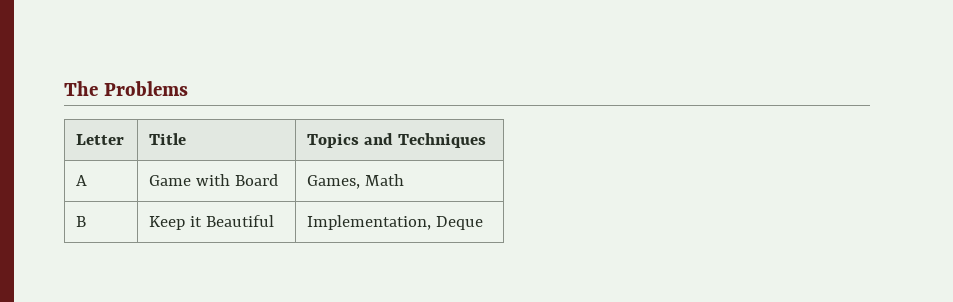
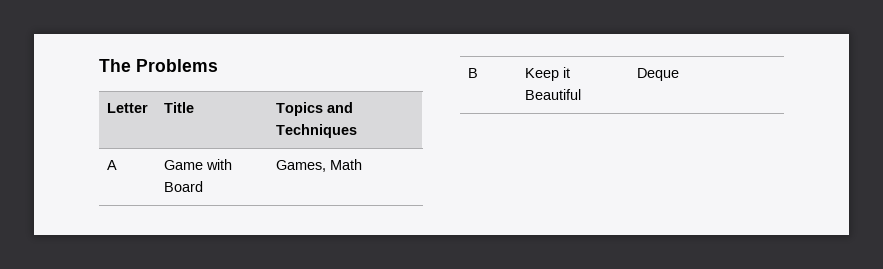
- B | Keep it Beautiful | Implementation, Deque
+ B | Keep it Beautiful | Deque

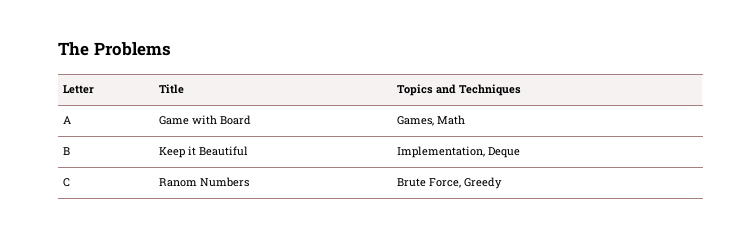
- B | Keep it Beautiful | Deque
+ B | Keep it Beautiful | Implementation, Deque
+ C | Ranom Numbers | Brute Force, Greedy

